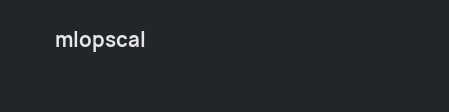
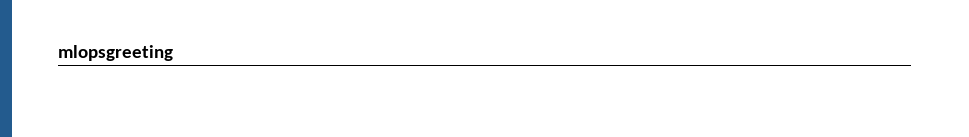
- mlopscal
+ mlopsgreeting

